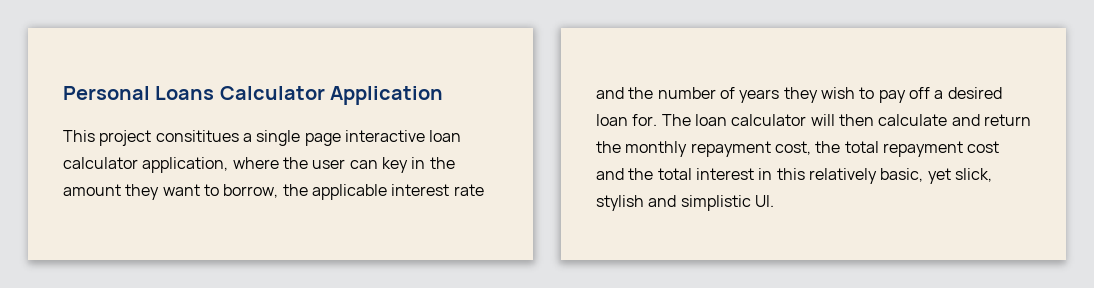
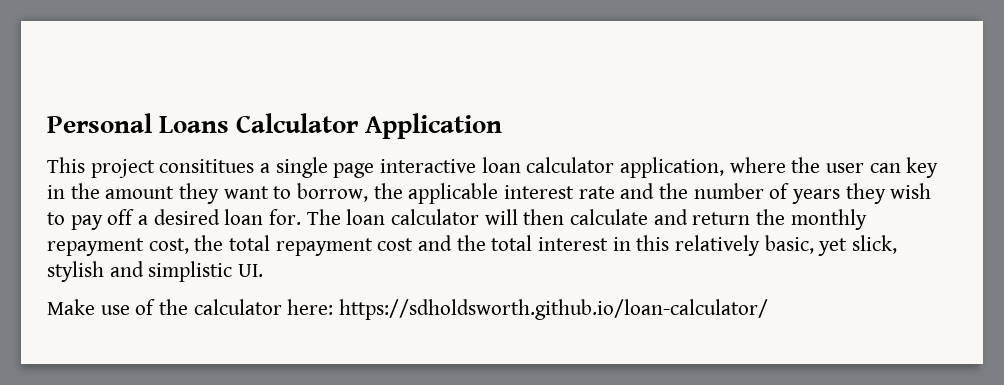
+ Make use of the calculator here: https://sdholdsworth.github.io/loan-calculator/

